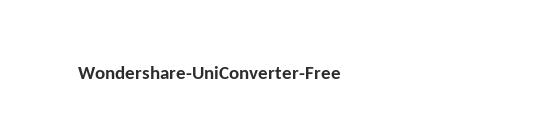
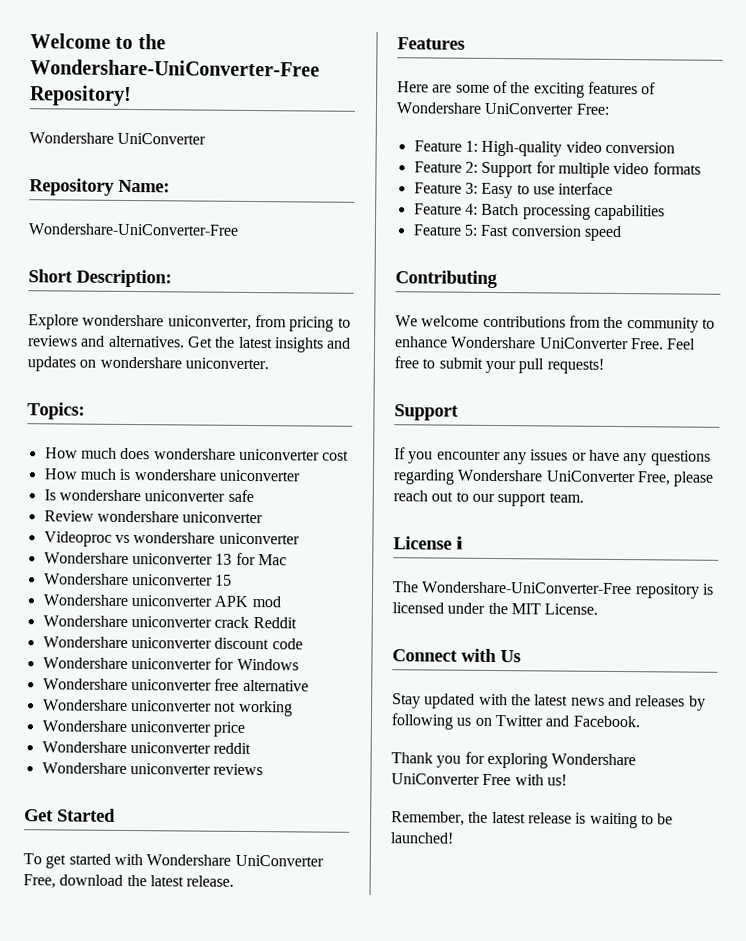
+ Welcome to the Wondershare-UniConverter-Free Repository!
+ Wondershare UniConverter
+ Repository Name:
  Wondershare-UniConverter-Free
+ Short Description:
+ Explore wondershare uniconverter, from pricing to reviews and alternatives. Get the latest insights and updates on wondershare uniconverter.
+ Topics:
+ How much does wondershare uniconverter cost
+ How much is wondershare uniconverter
+ Is wondershare uniconverter safe
+ Review wondershare uniconverter
+ Videoproc vs wondershare uniconverter
+ Wondershare uniconverter 13 for Mac
+ Wondershare uniconverter 15
+ Wondershare uniconverter APK mod
+ Wondershare uniconverter crack Reddit
+ Wondershare uniconverter discount code
+ Wondershare uniconverter for Windows
+ Wondershare uniconverter free alternative
+ Wondershare uniconverter not working
+ Wondershare uniconverter price
+ Wondershare uniconverter reddit
+ Wondershare uniconverter reviews
+ Get Started
+ To get started with Wondershare UniConverter Free, download the latest release.
+ Features
+ Here are some of the exciting features of Wondershare UniConverter Free:
+ Feature 1: High-quality video conversion
+ Feature 2: Support for multiple video formats
+ Feature 3: Easy to use interface
+ Feature 4: Batch processing capabilities
+ Feature 5: Fast conversion speed
+ Contributing
+ We welcome contributions from the community to enhance Wondershare UniConverter Free. Feel free to submit your pull requests!
+ Support
+ If you encounter any issues or have any questions regarding Wondershare UniConverter Free, please reach out to our support team.
+ License ℹ
+ The Wondershare-UniConverter-Free repository is licensed under the MIT License.
+ Connect with Us
+ Stay updated with the latest news and releases by following us on Twitter and Facebook.
+ Thank you for exploring Wondershare UniConverter Free with us!
+ Remember, the latest release is waiting to be launched!

